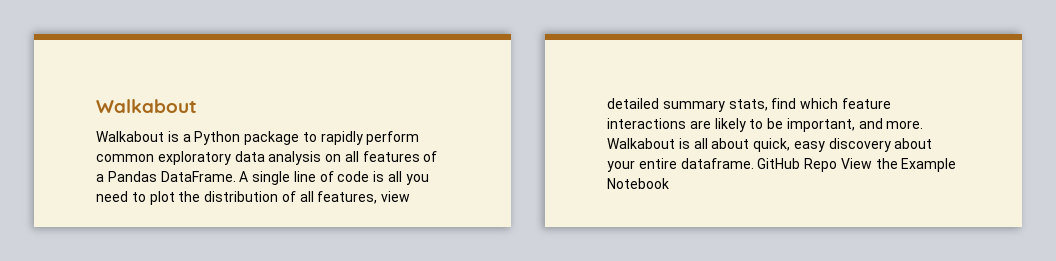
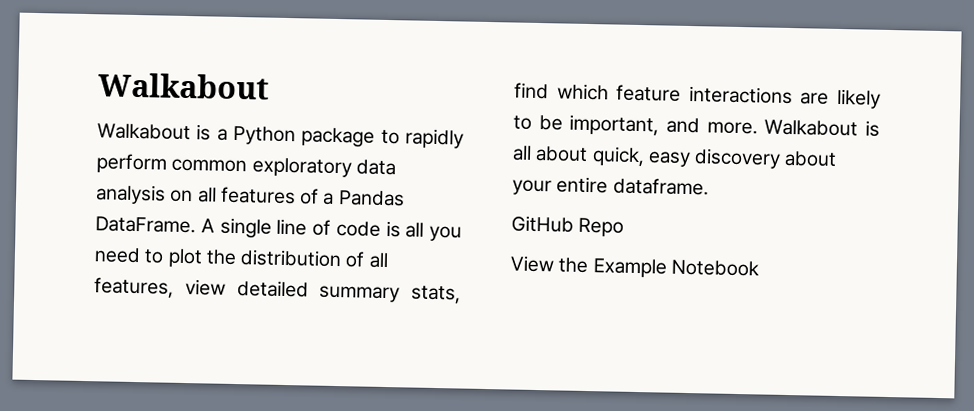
- Walkabout is all about quick, easy discovery about your entire dataframe. GitHub Repo View the Example Notebook
+ Walkabout is all about quick, easy discovery about your entire dataframe.
+ GitHub Repo
+ View the Example Notebook

